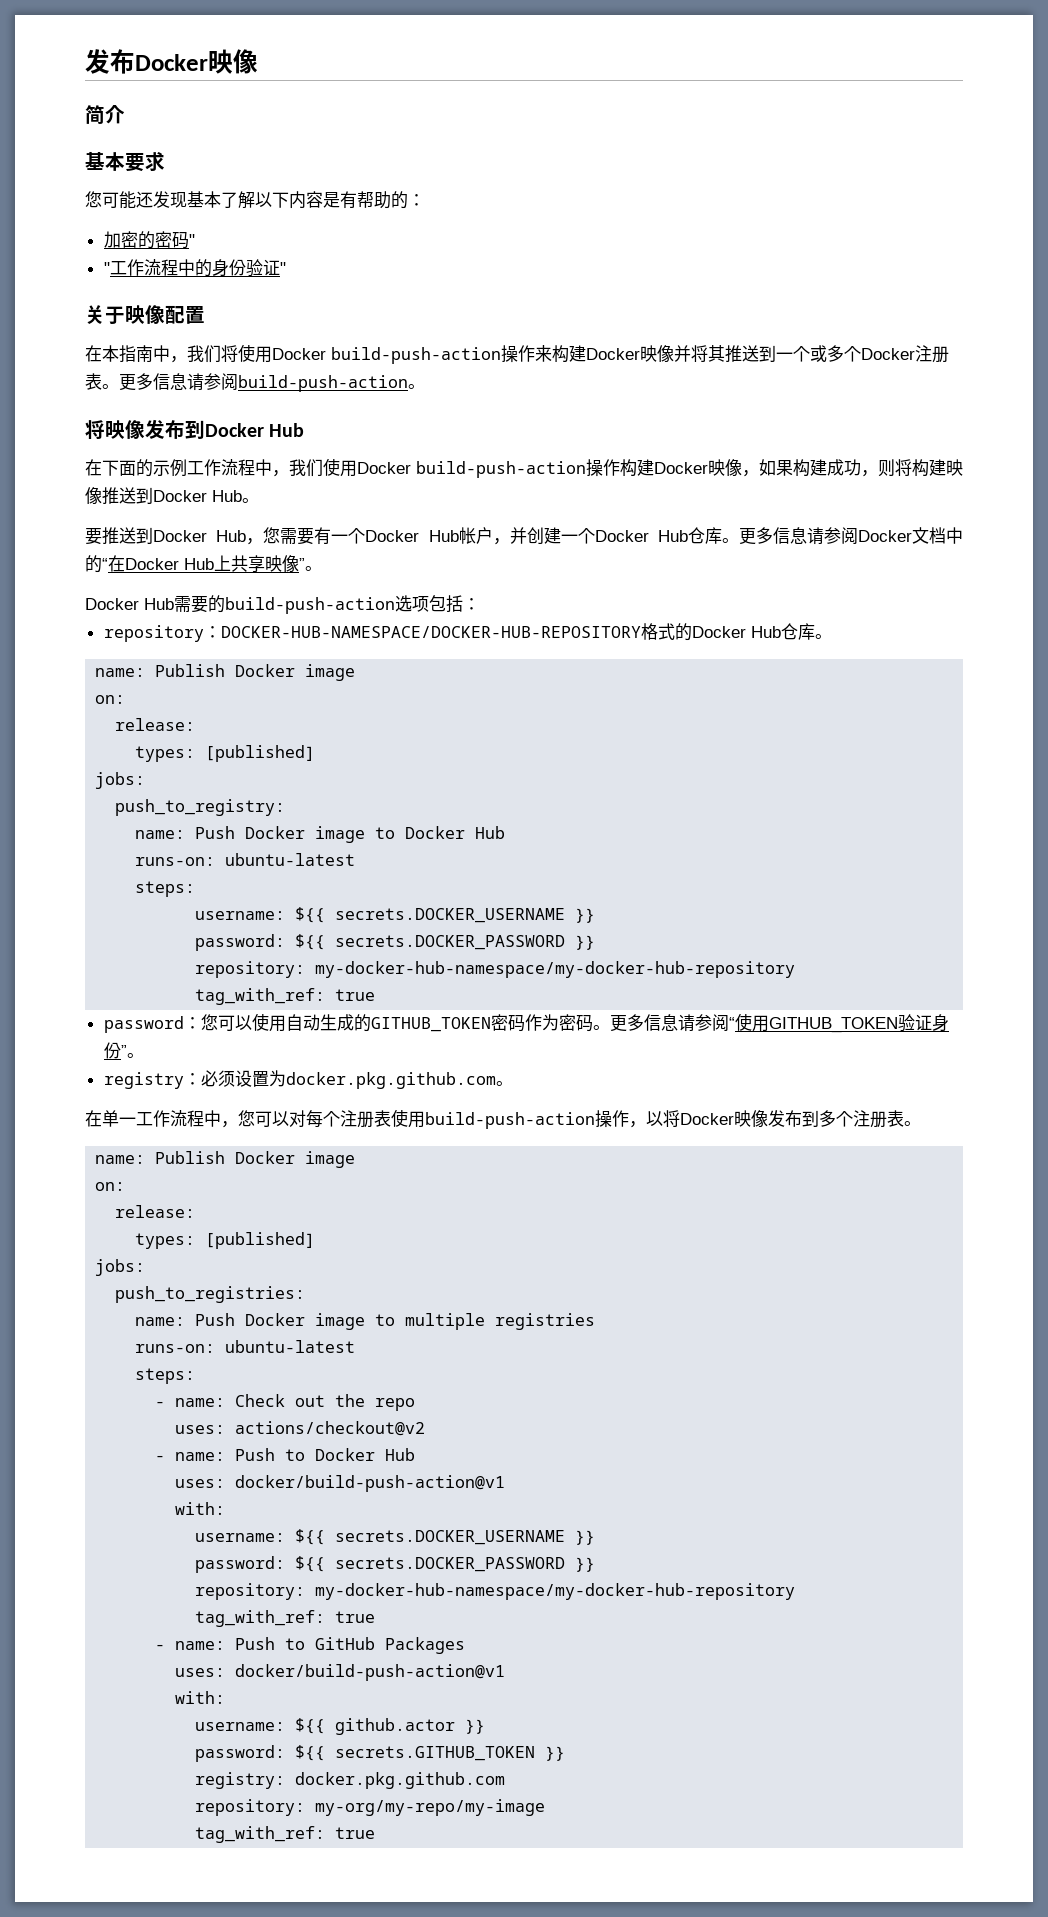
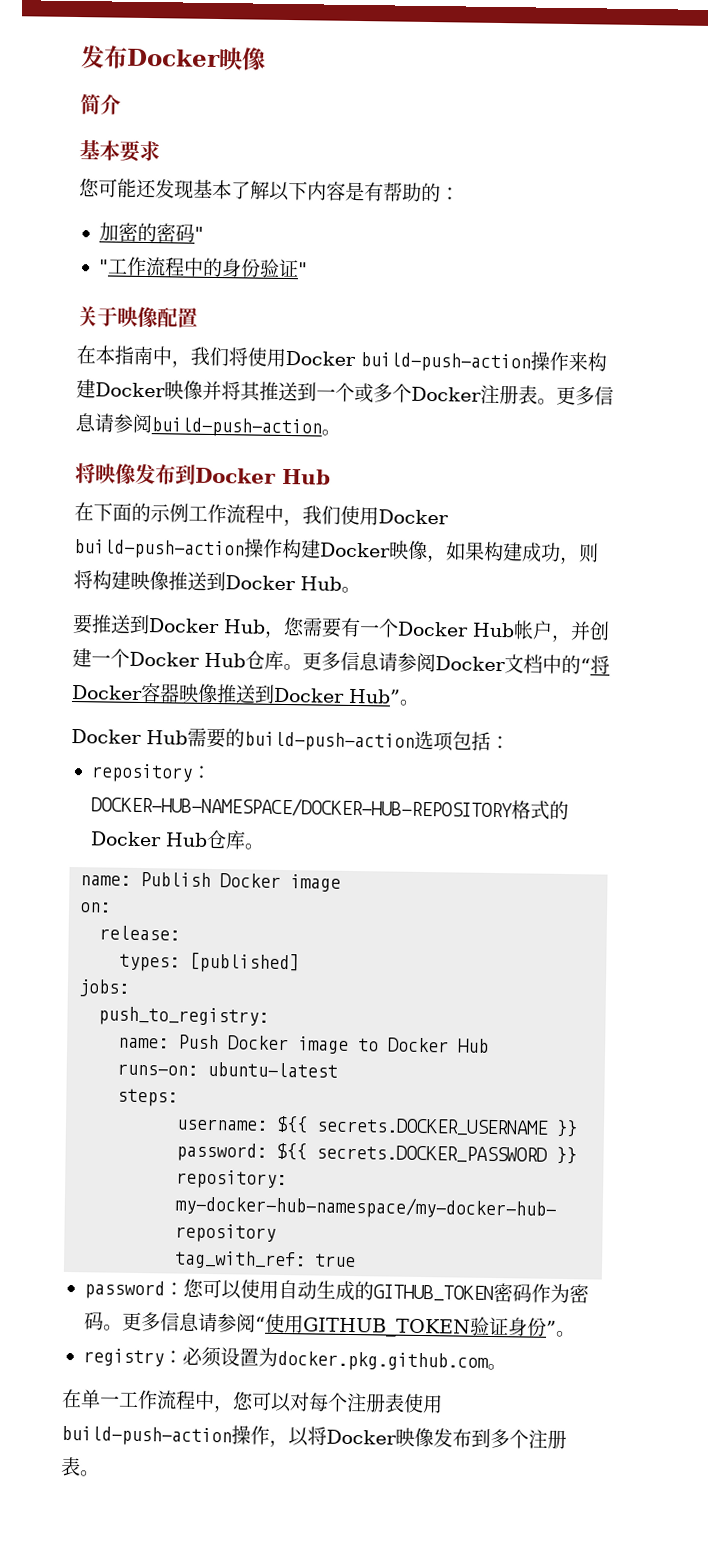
- 更多信息请参阅Docker文档中的“在Docker Hub上共享映像”。
+ 更多信息请参阅Docker文档中的“将Docker容器映像推送到Docker Hub”。
  在单一工作流程中，您可以对每个注册表使用build-push-action操作，以将Docker映像发布到多个注册表。
- name: Publish Docker image
- on:
- release:
- types: [published]
- jobs:
- push_to_registries:
- name: Push Docker image to multiple registries
- runs-on: ubuntu-latest
- steps:
- - name: Check out the repo
- uses: actions/checkout@v2
- - name: Push to Docker Hub
- uses: docker/build-push-action@v1
- with:
- username: ${{ secrets.DOCKER_USERNAME }}
- password: ${{ secrets.DOCKER_PASSWORD }}
- repository: my-docker-hub-namespace/my-docker-hub-repository
- tag_with_ref: true
- - name: Push to GitHub Packages
- uses: docker/build-push-action@v1
- with:
- username: ${{ github.actor }}
- password: ${{ secrets.GITHUB_TOKEN }}
- registry: docker.pkg.github.com
- repository: my-org/my-repo/my-image
- tag_with_ref: true

